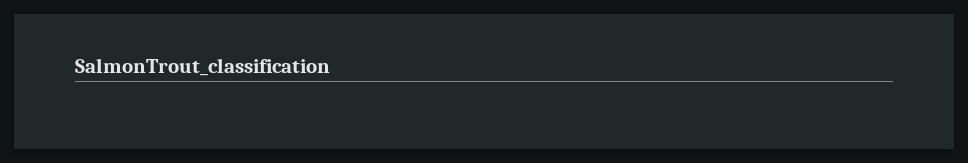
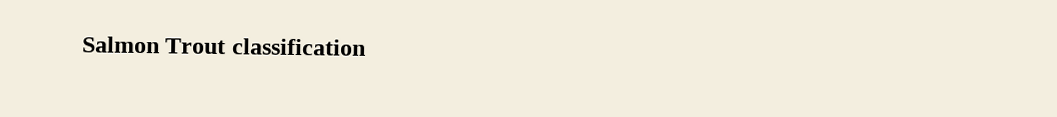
- SalmonTrout_classification
+ Salmon Trout classification

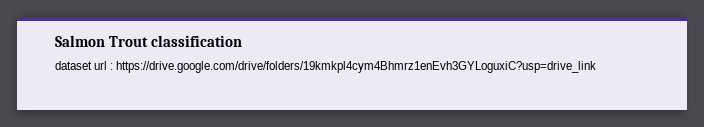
+ dataset url : https://drive.google.com/drive/folders/19kmkpl4cym4Bhmrz1enEvh3GYLoguxiC?usp=drive_link

